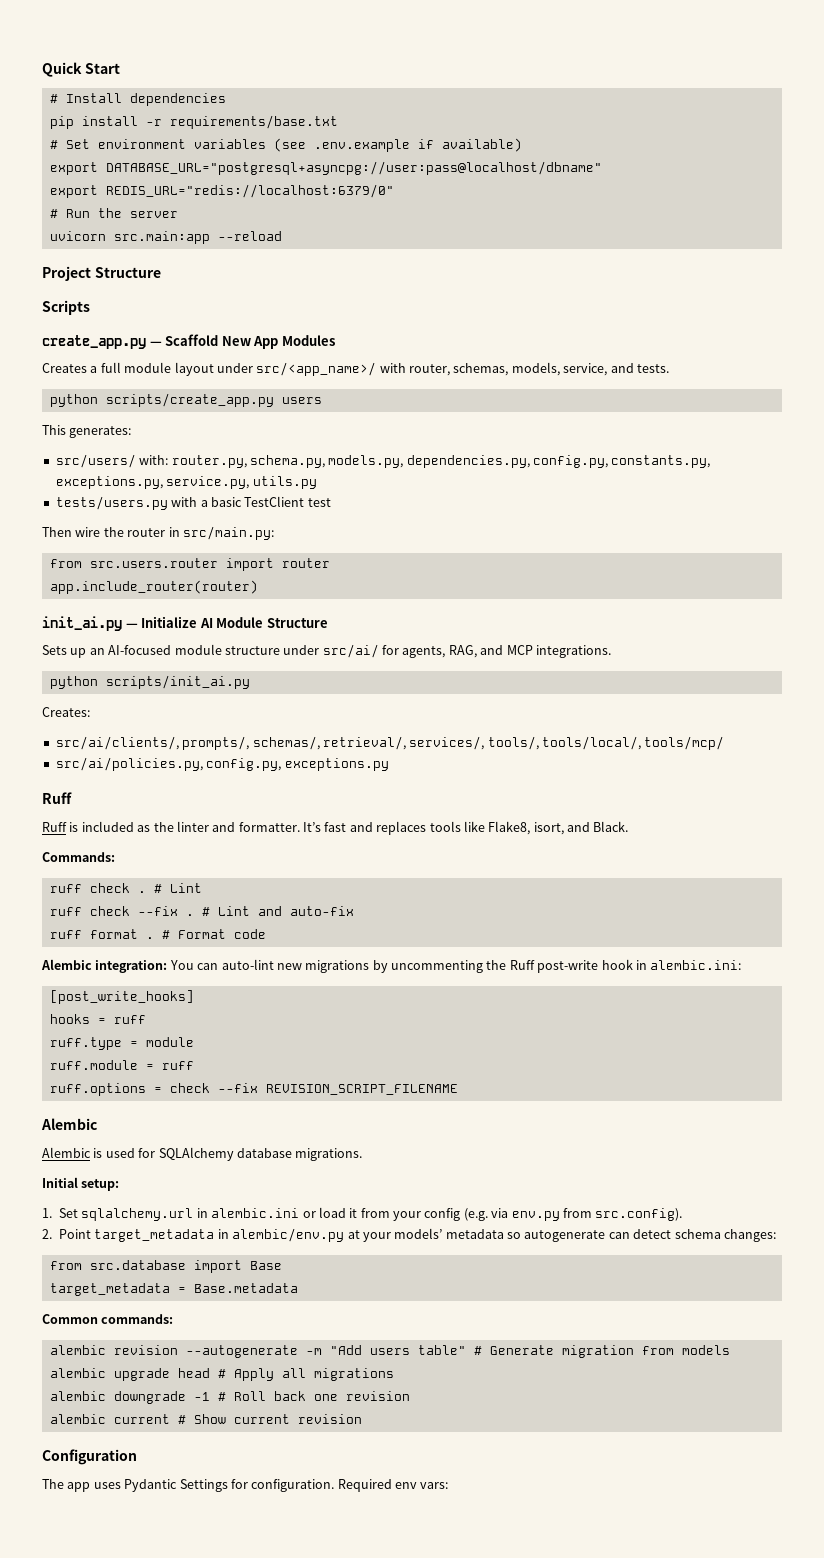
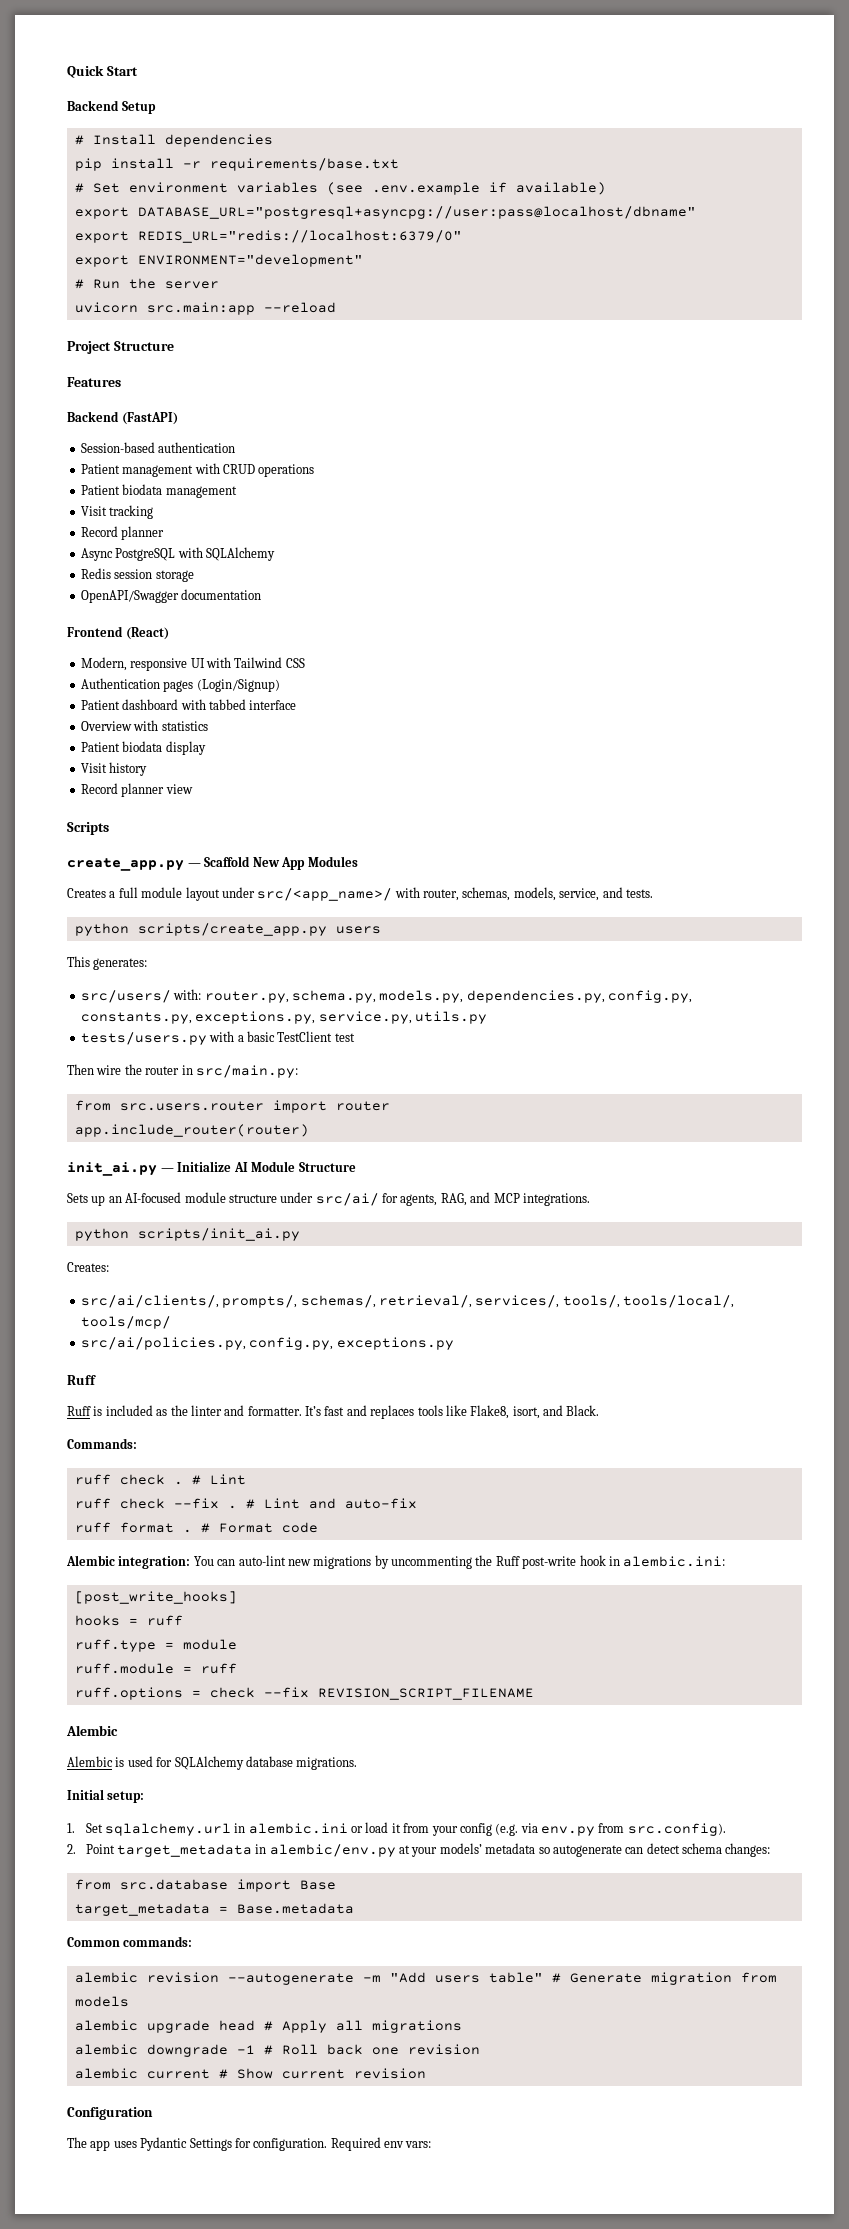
+ Backend Setup
+ export ENVIRONMENT="development"
+ Features
+ Backend (FastAPI)
+ Session-based authentication
+ Patient management with CRUD operations
+ Patient biodata management
+ Visit tracking
+ Record planner
+ Async PostgreSQL with SQLAlchemy
+ Redis session storage
+ OpenAPI/Swagger documentation
+ Frontend (React)
+ Modern, responsive UI with Tailwind CSS
+ Authentication pages (Login/Signup)
+ Patient dashboard with tabbed interface
+ Overview with statistics
+ Patient biodata display
+ Visit history
+ Record planner view

